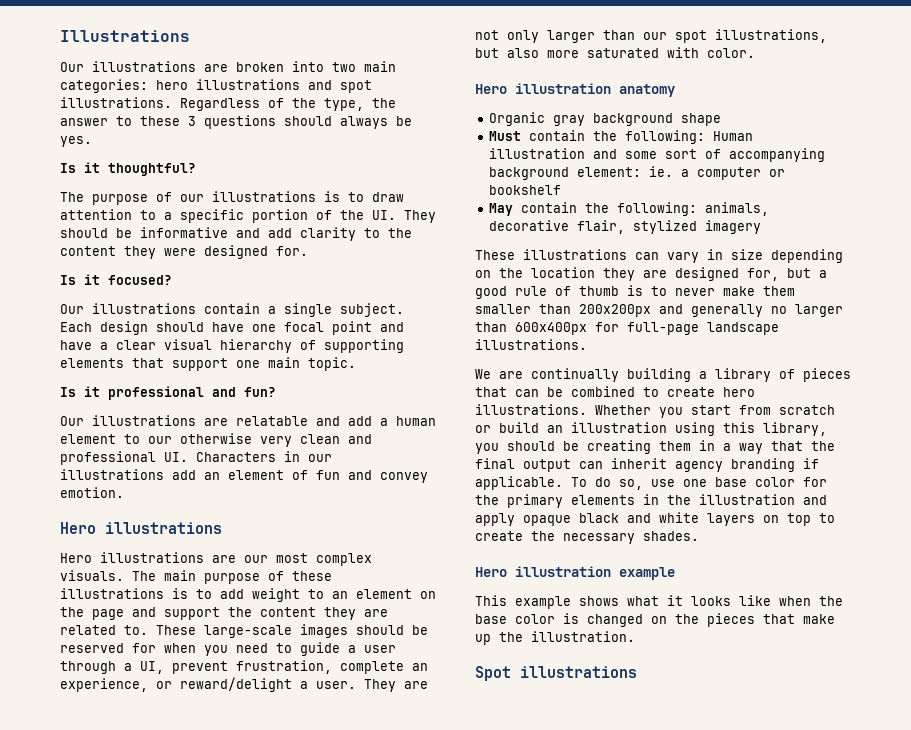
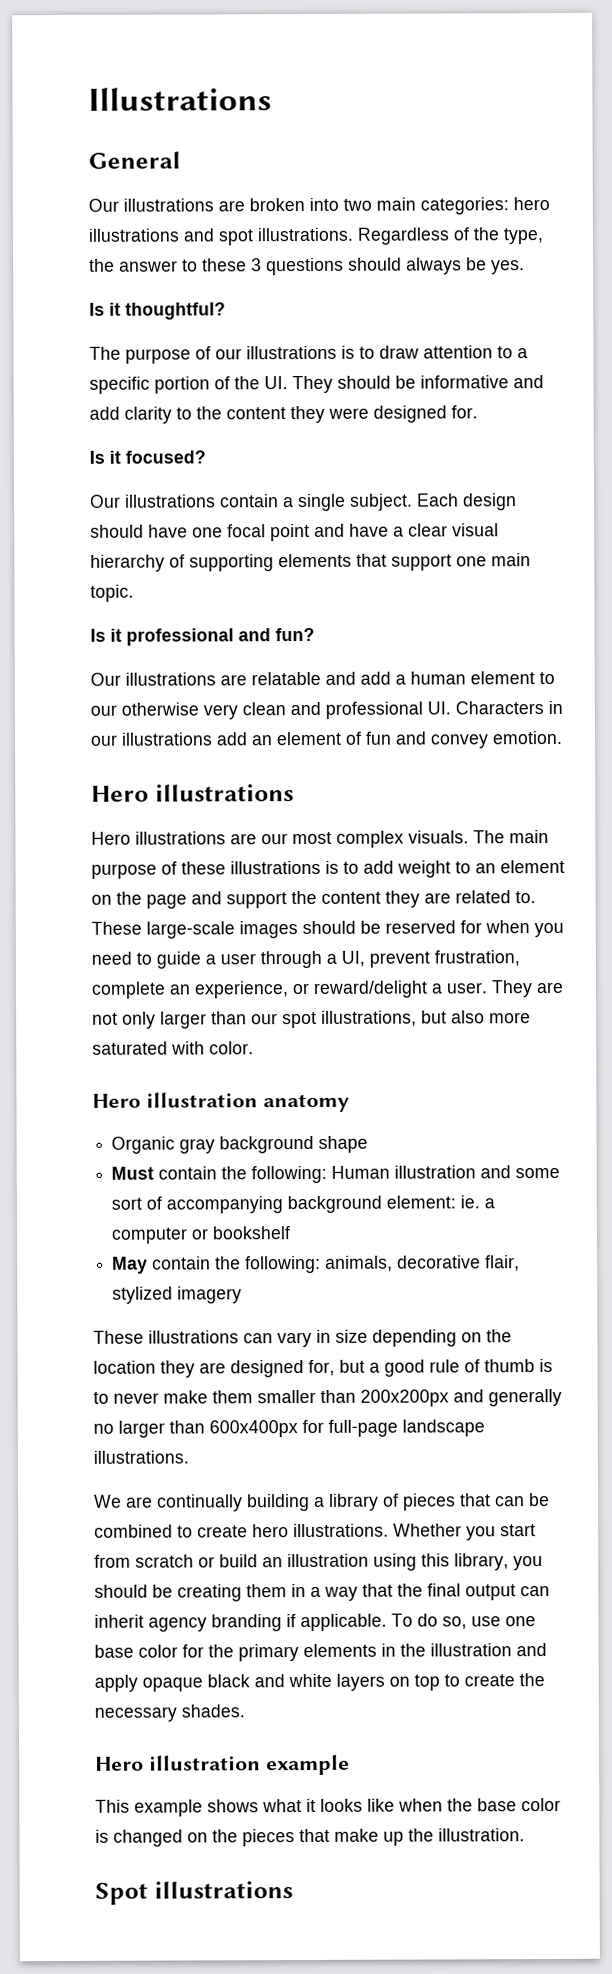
+ General

